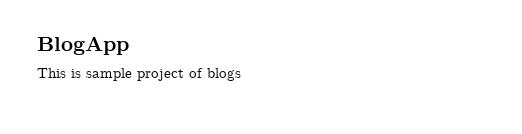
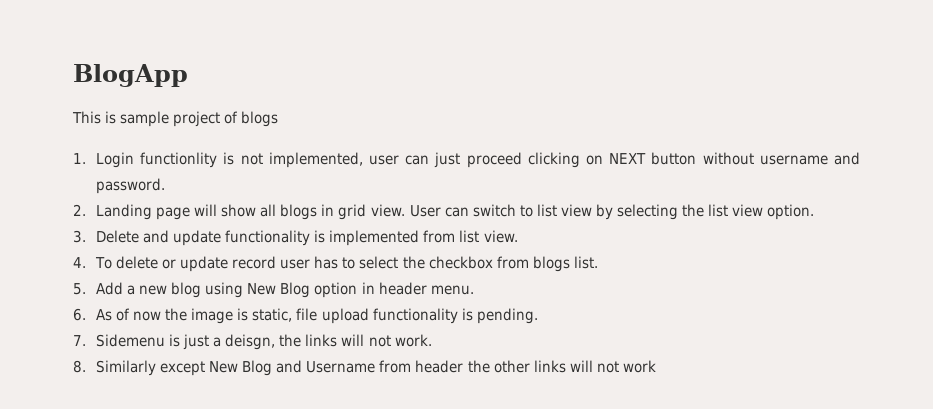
+ 1. Login functionlity is not implemented, user can just proceed clicking on NEXT button without username and password.
+ 2. Landing page will show all blogs in grid view. User can switch to list view by selecting the list view option.
+ 3. Delete and update functionality is implemented from list view.
+ 4. To delete or update record user has to select the checkbox from blogs list.
+ 5. Add a new blog using New Blog option in header menu.
+ 6. As of now the image is static, file upload functionality is pending.
+ 7. Sidemenu is just a deisgn, the links will not work.
+ 8. Similarly except New Blog and Username from header the other links will not work

